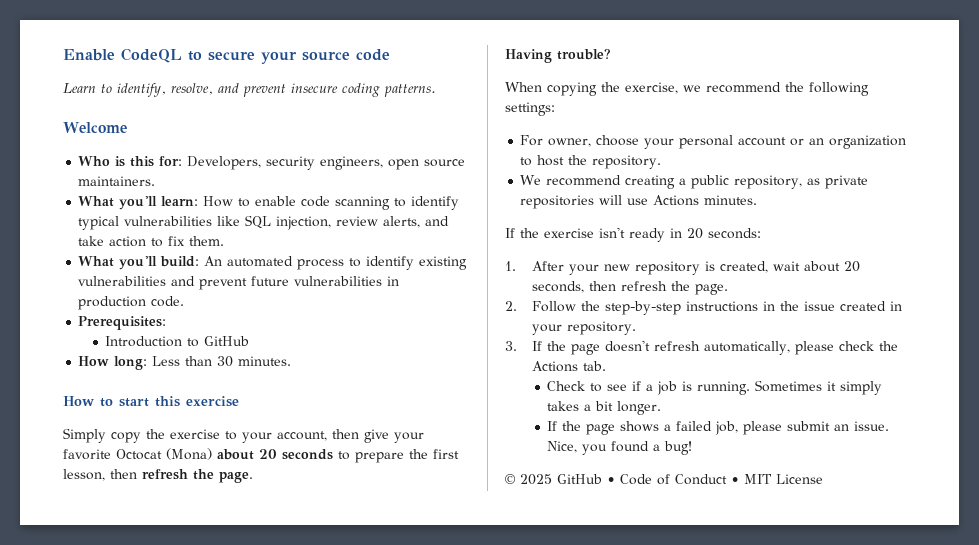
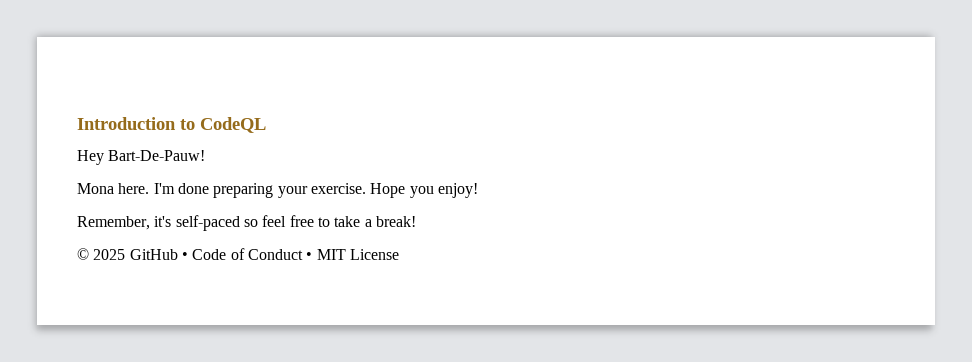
- Enable CodeQL to secure your source code
- Learn to identify, resolve, and prevent insecure coding patterns.
- Welcome
- Who is this for: Developers, security engineers, open source maintainers.
- What you'll learn: How to enable code scanning to identify typical vulnerabilities like SQL injection, review alerts, and take action to fix them.
- What you'll build: An automated process to identify existing vulnerabilities and prevent future vulnerabilities in production code.
- Prerequisites:
- Introduction to GitHub
- How long: Less than 30 minutes.
- How to start this exercise
- Simply copy the exercise to your account, then give your favorite Octocat (Mona) about 20 seconds to prepare the first lesson, then refresh the page.
- Having trouble?
- When copying the exercise, we recommend the following settings:
- For owner, choose your personal account or an organization to host the repository.
- We recommend creating a public repository, as private repositories will use Actions minutes.
- If the exercise isn't ready in 20 seconds:
- 1. After your new repository is created, wait about 20 seconds, then refresh the page.
- 2. Follow the step-by-step instructions in the issue created in your repository.
- 3. If the page doesn't refresh automatically, please check the Actions tab.
- Check to see if a job is running. Sometimes it simply takes a bit longer.
- If the page shows a failed job, please submit an issue. Nice, you found a bug!
+ Introduction to CodeQL
+ Hey Bart-De-Pauw!
+ Mona here. I'm done preparing your exercise. Hope you enjoy!
+ Remember, it's self-paced so feel free to take a break!

